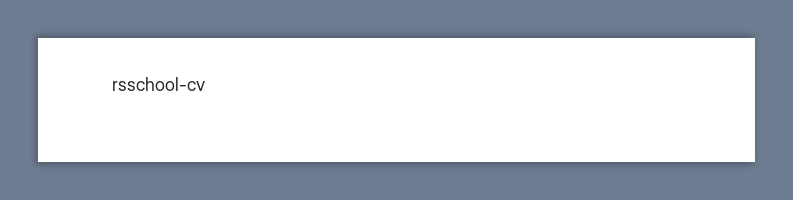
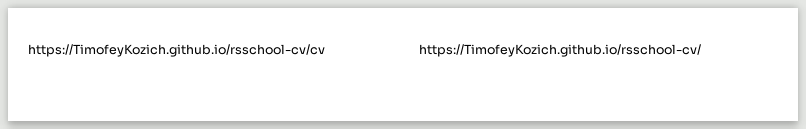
- rsschool-cv
+ https://TimofeyKozich.github.io/rsschool-cv/cv https://TimofeyKozich.github.io/rsschool-cv/

